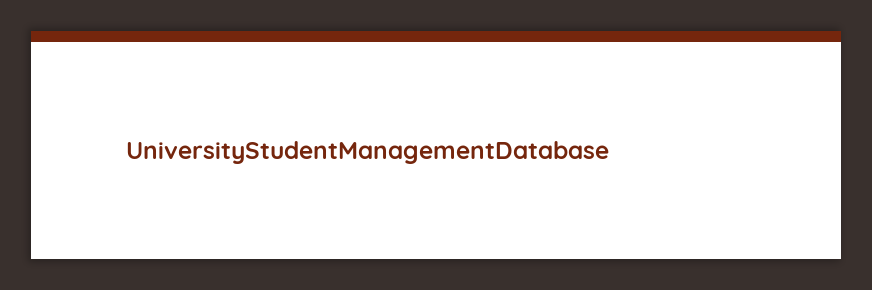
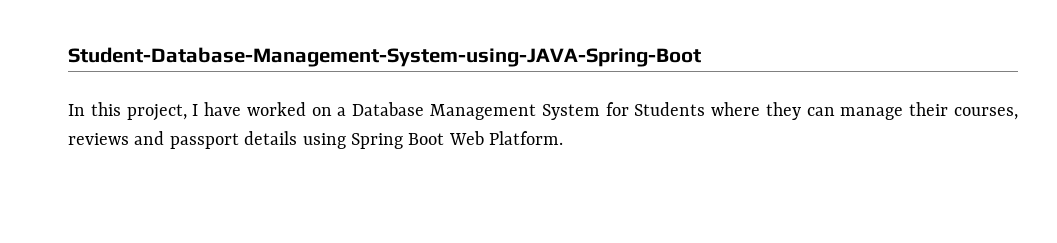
- UniversityStudentManagementDatabase
+ Student-Database-Management-System-using-JAVA-Spring-Boot
+ In this project, I have worked on a Database Management System for Students where they can manage their courses, reviews and passport details using Spring Boot Web Platform.

